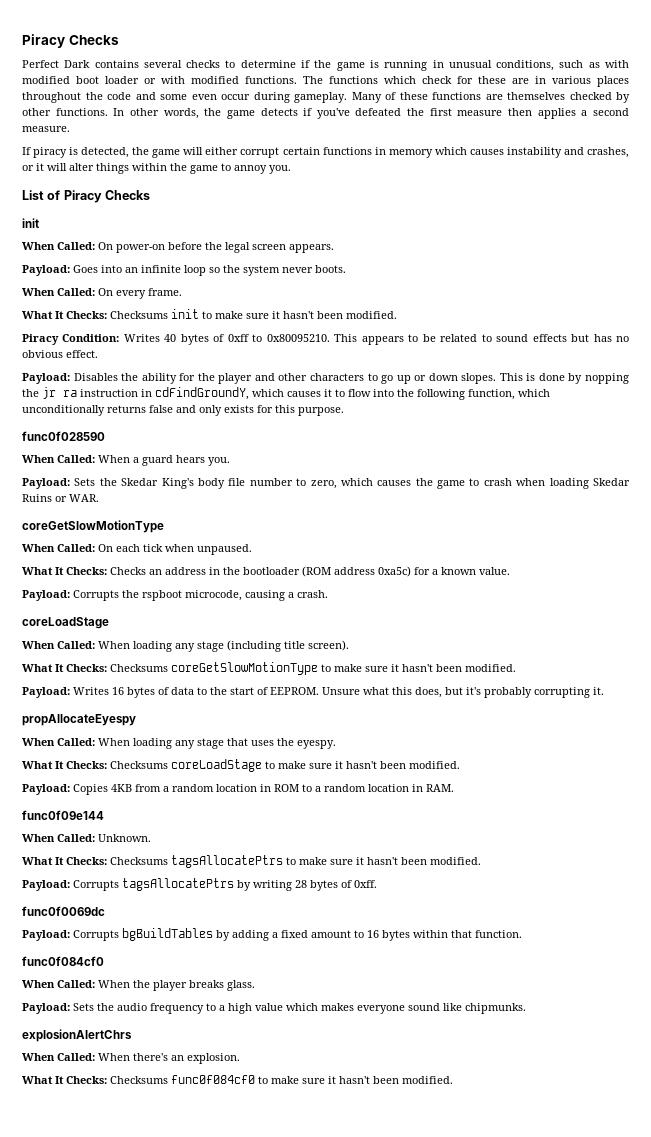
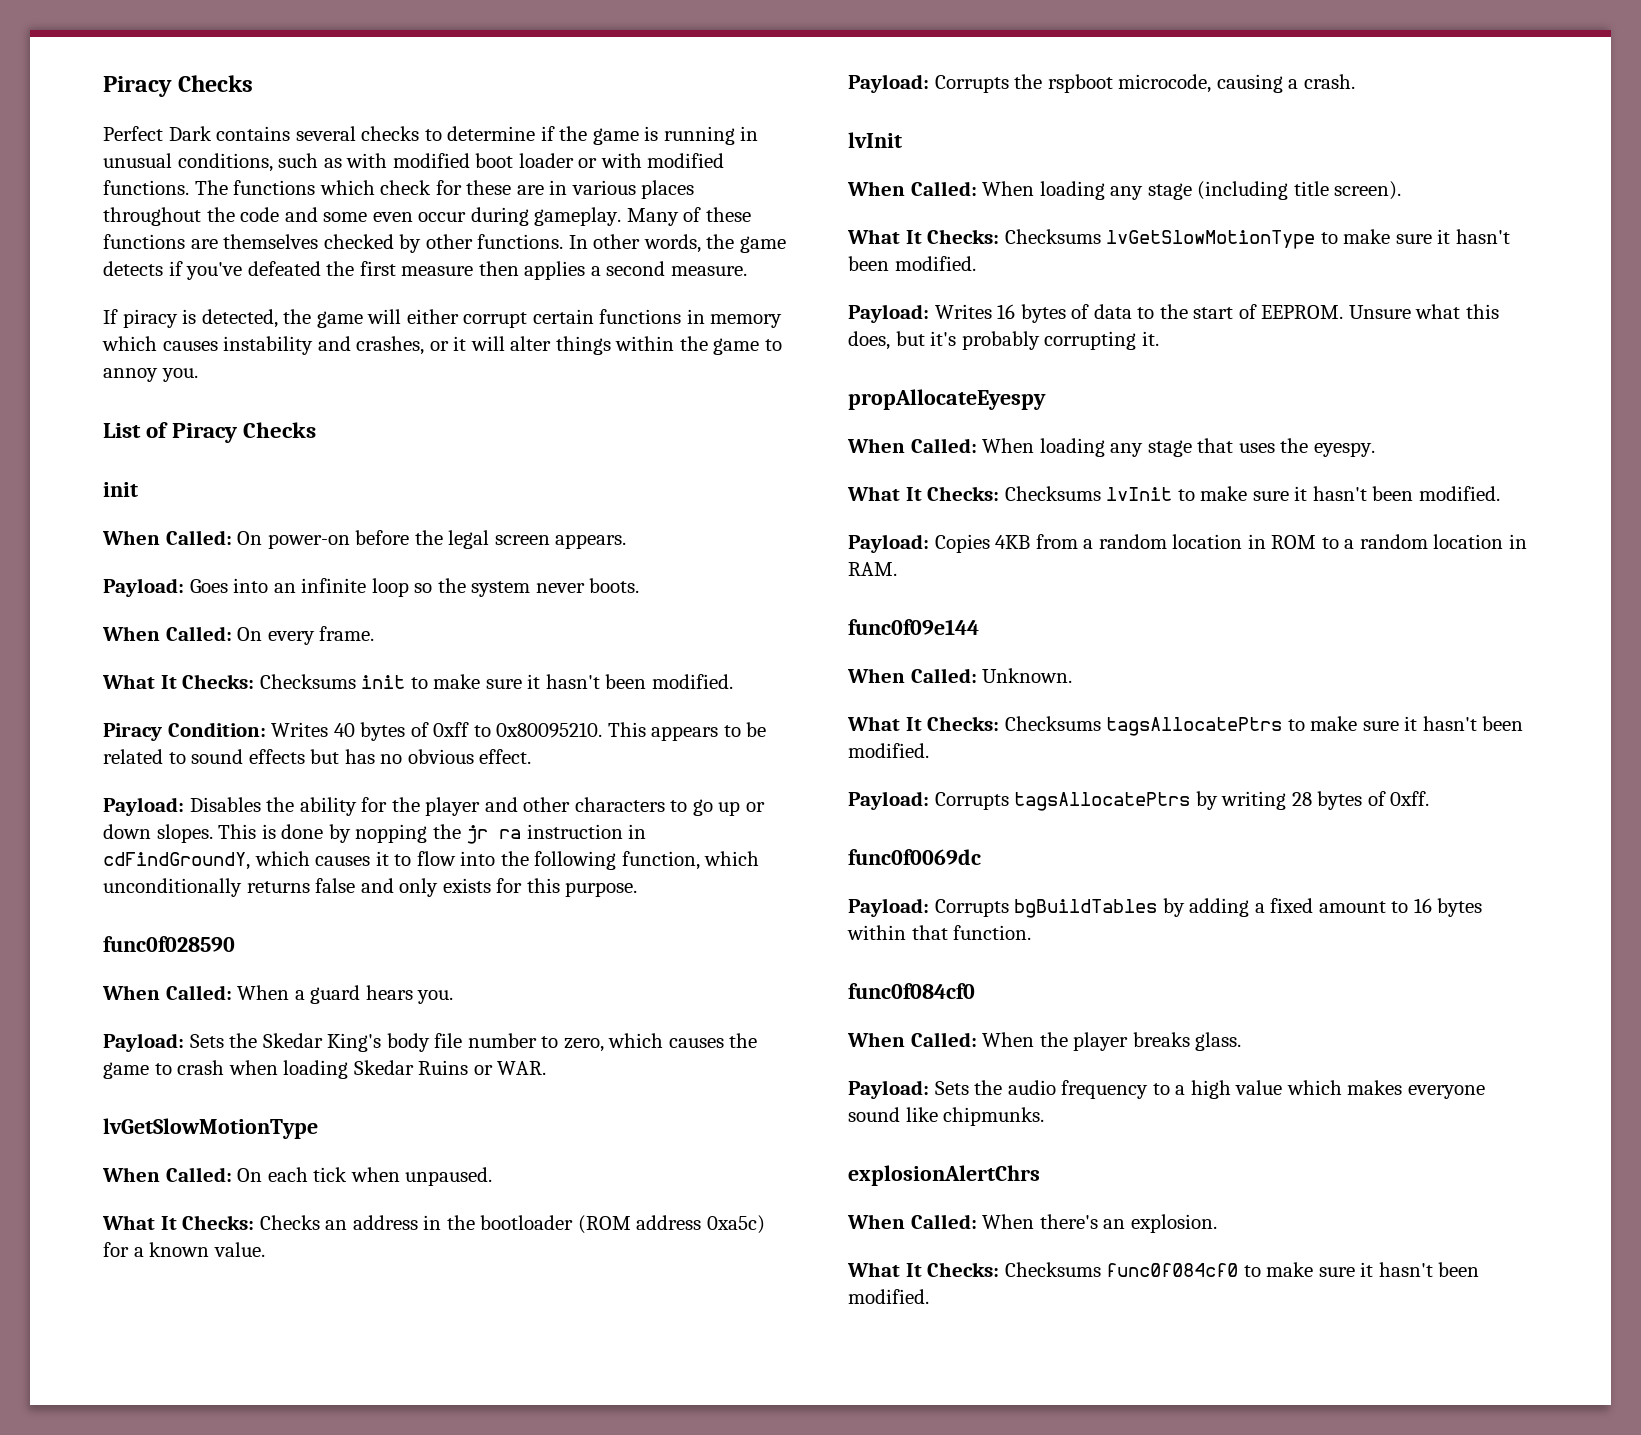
  Payload: Sets the Skedar King's body file number to zero, which causes the game to crash when loading Skedar Ruins or WAR.
- coreGetSlowMotionType
+ lvGetSlowMotionType
  Payload: Corrupts the rspboot microcode, causing a crash.
- coreLoadStage
+ lvInit
- What It Checks: Checksums coreGetSlowMotionType to make sure it hasn't been modified.
+ What It Checks: Checksums lvGetSlowMotionType to make sure it hasn't been modified.
- What It Checks: Checksums coreLoadStage to make sure it hasn't been modified.
+ What It Checks: Checksums lvInit to make sure it hasn't been modified.

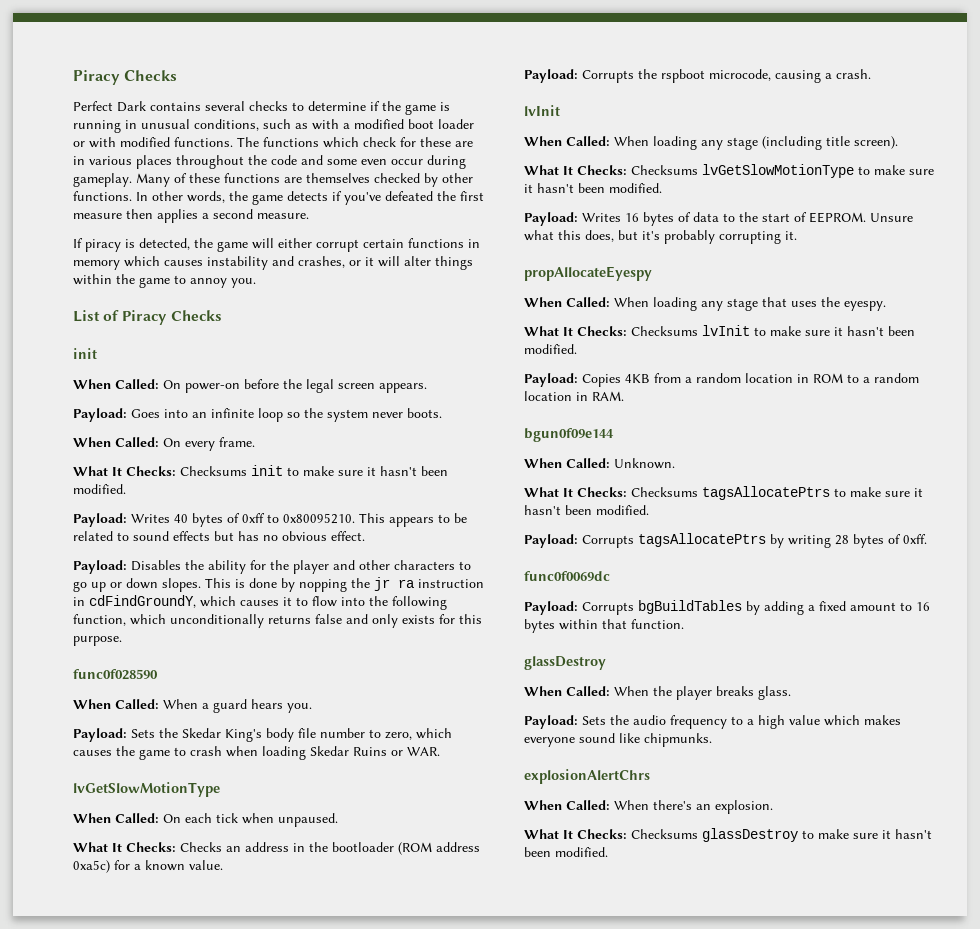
- Perfect Dark contains several checks to determine if the game is running in unusual conditions, such as with modified boot loader or with modified functions.
+ Perfect Dark contains several checks to determine if the game is running in unusual conditions, such as with a modified boot loader or with modified functions.
- Piracy Condition: Writes 40 bytes of 0xff to 0x80095210.
+ Payload: Writes 40 bytes of 0xff to 0x80095210.
- func0f09e144
+ bgun0f09e144
  Payload: Corrupts bgBuildTables by adding a fixed amount to 16 bytes within that function.
- func0f084cf0
+ glassDestroy
- What It Checks: Checksums func0f084cf0 to make sure it hasn't been modified.
+ What It Checks: Checksums glassDestroy to make sure it hasn't been modified.

